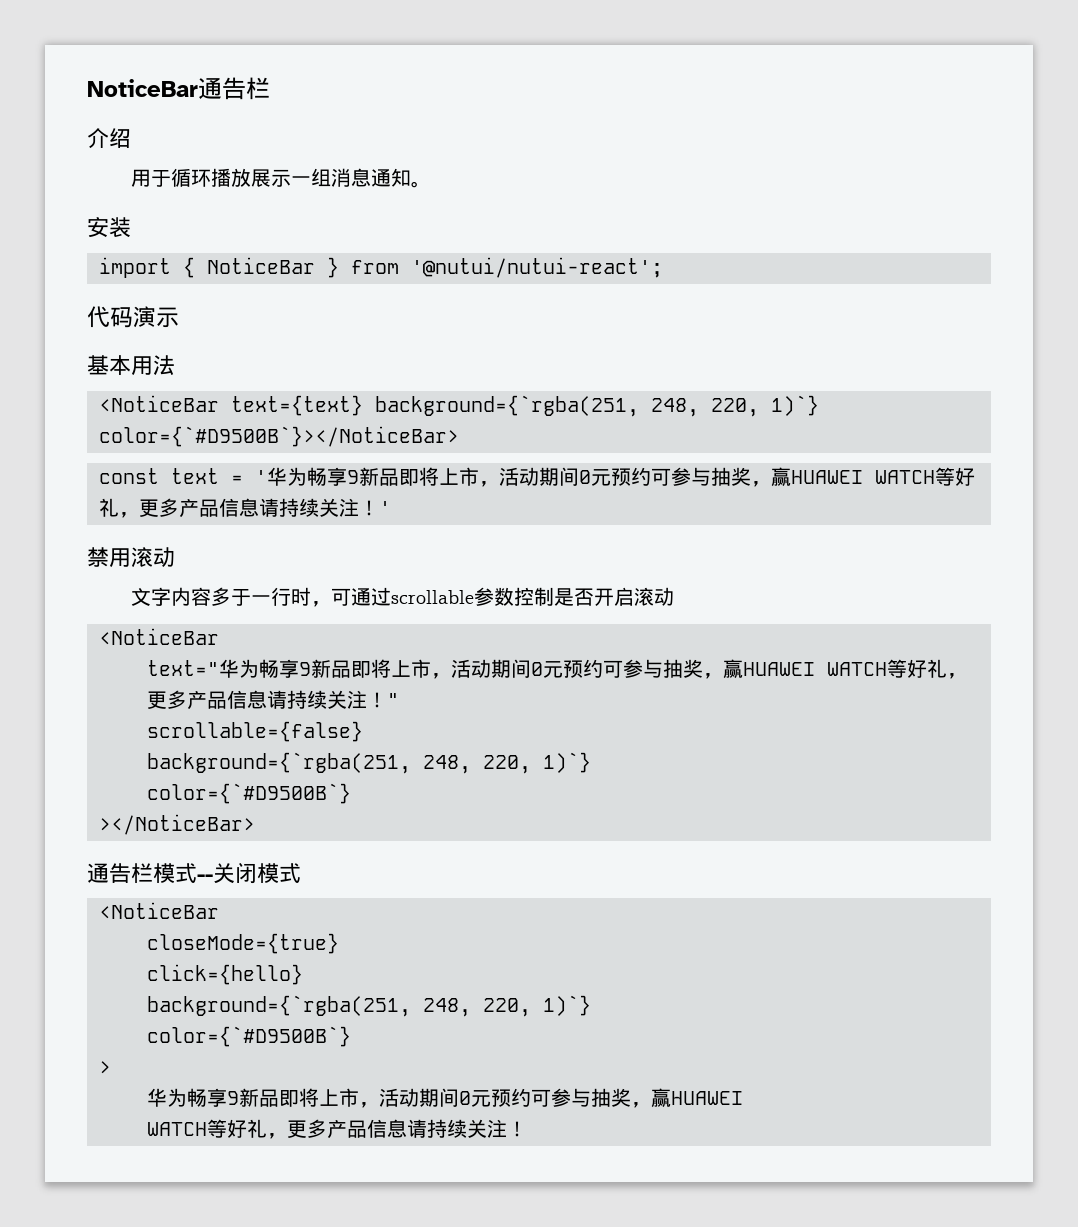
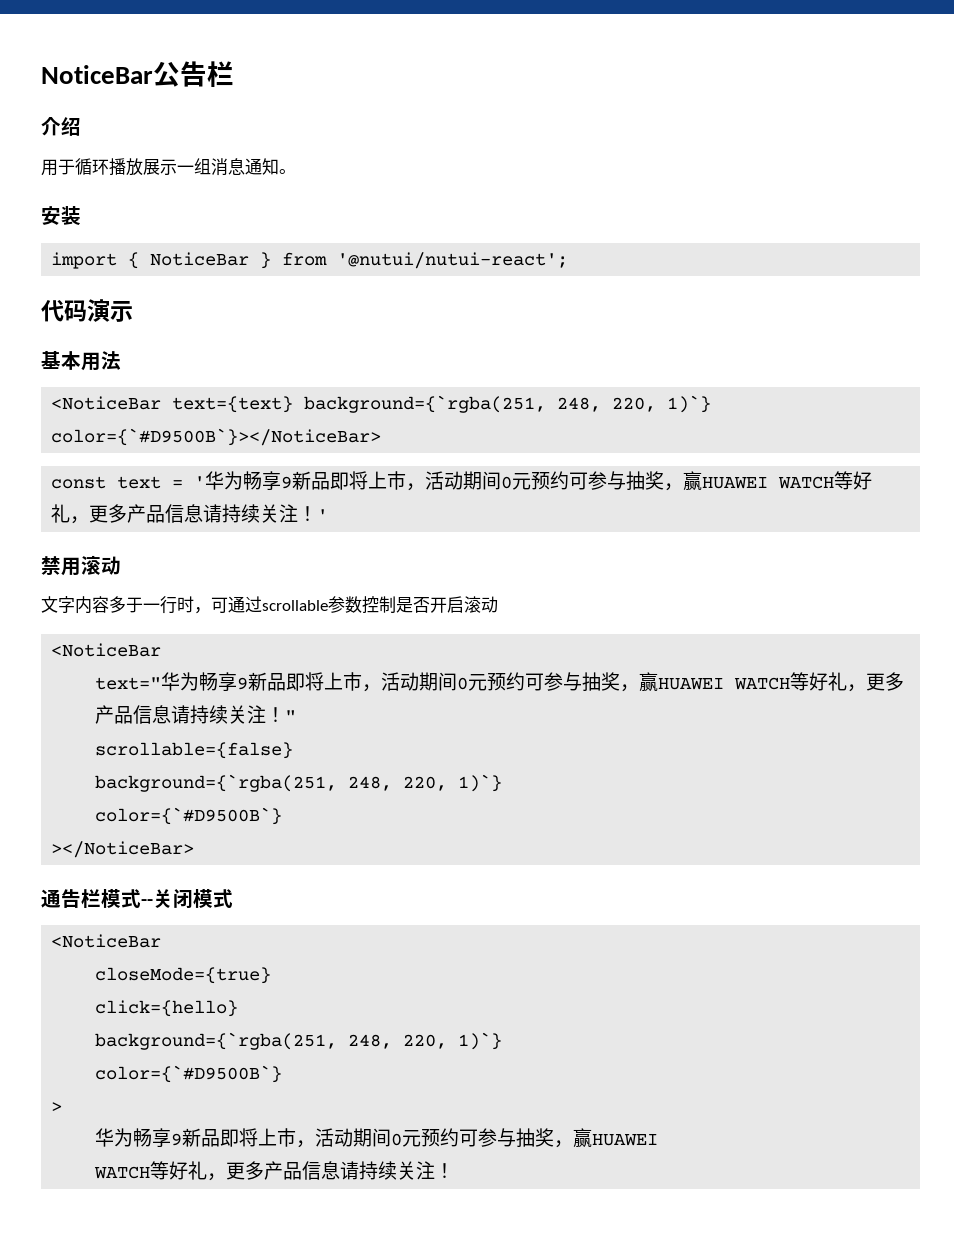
- NoticeBar通告栏
+ NoticeBar公告栏

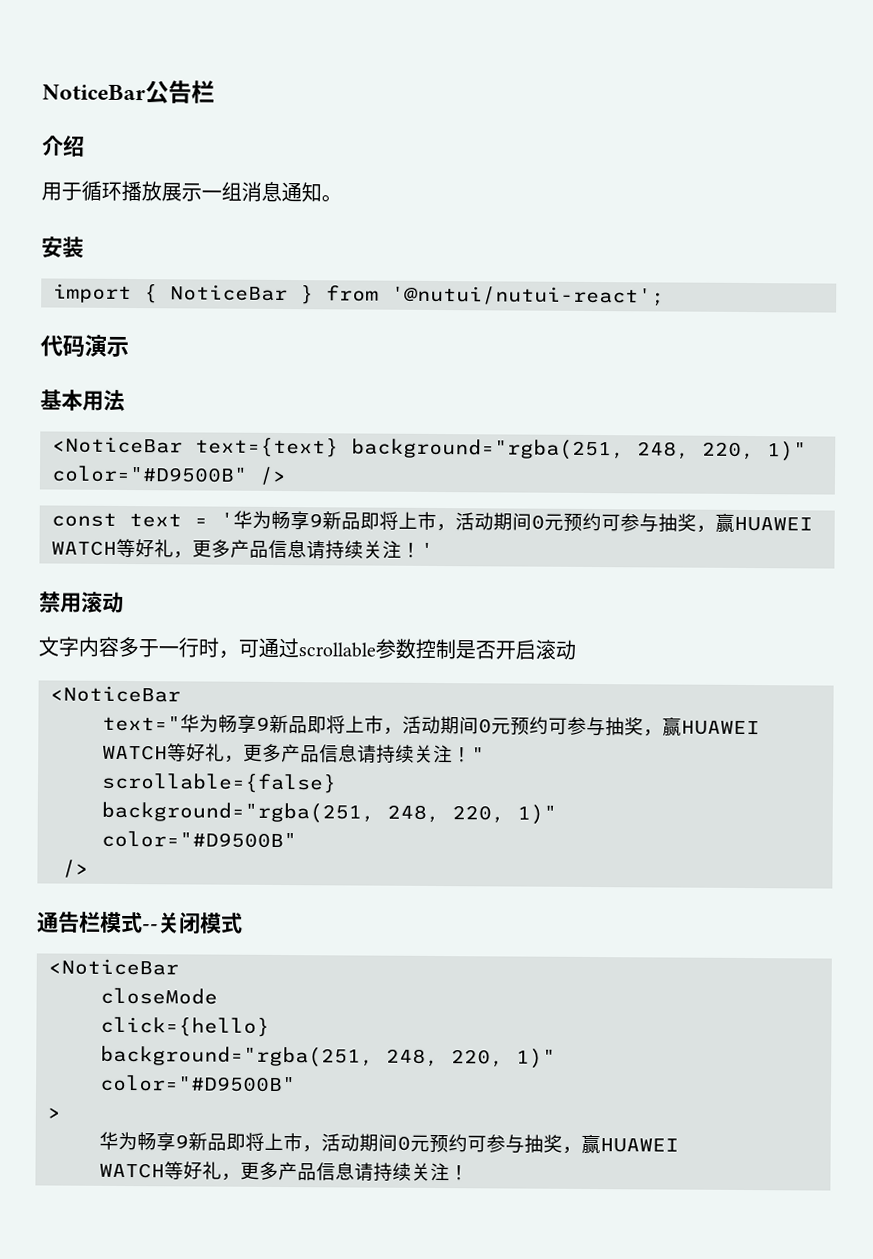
- <NoticeBar text={text} background={`rgba(251, 248, 220, 1)`} color={`#D9500B`}></NoticeBar>
+ <NoticeBar text={text} background="rgba(251, 248, 220, 1)" color="#D9500B" />
  scrollable={false}
- background={`rgba(251, 248, 220, 1)`}
- color={`#D9500B`}
- ></NoticeBar>
+ background="rgba(251, 248, 220, 1)"
+ color="#D9500B"
+ />
- closeMode={true}
+ closeMode
  click={hello}
- background={`rgba(251, 248, 220, 1)`}
- color={`#D9500B`}
+ background="rgba(251, 248, 220, 1)"
+ color="#D9500B"

